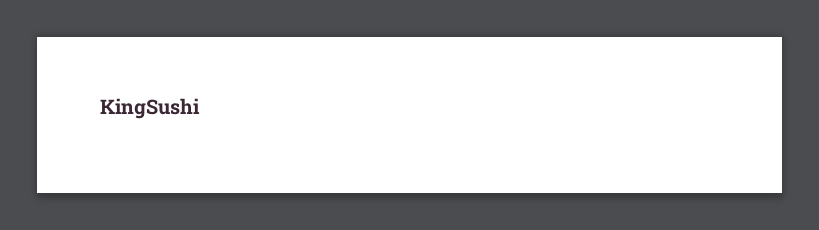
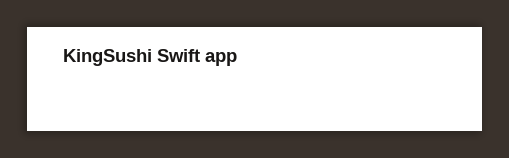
- KingSushi
+ KingSushi Swift app

